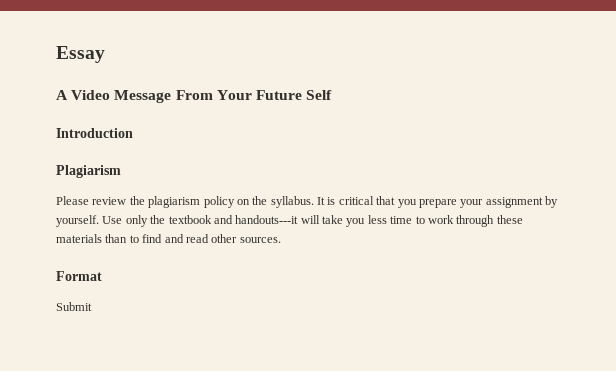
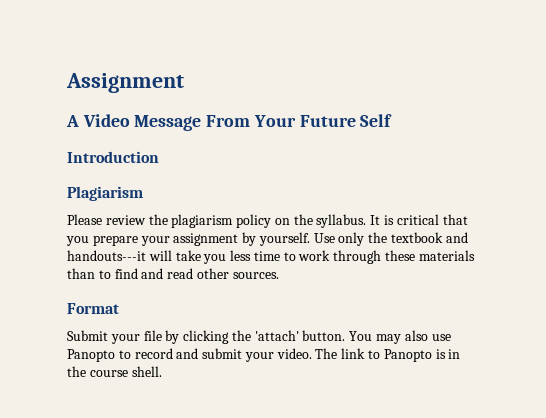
- Essay
+ Assignment
- Submit
+ Submit your file by clicking the 'attach' button. You may also use Panopto to record and submit your video. The link to Panopto is in the course shell.

